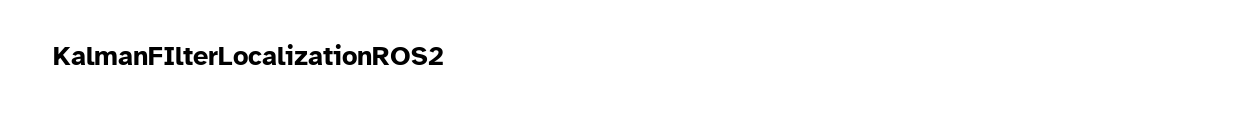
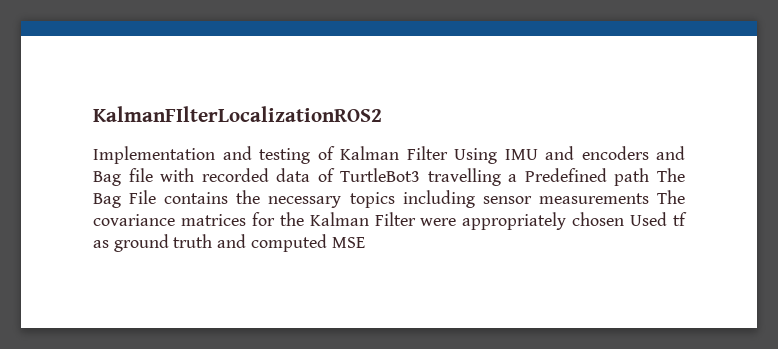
+ Implementation and testing of Kalman Filter Using IMU and encoders and Bag file with recorded data of TurtleBot3 travelling a Predefined path The Bag File contains the necessary topics including sensor measurements The covariance matrices for the Kalman Filter were appropriately chosen Used tf as ground truth and computed MSE

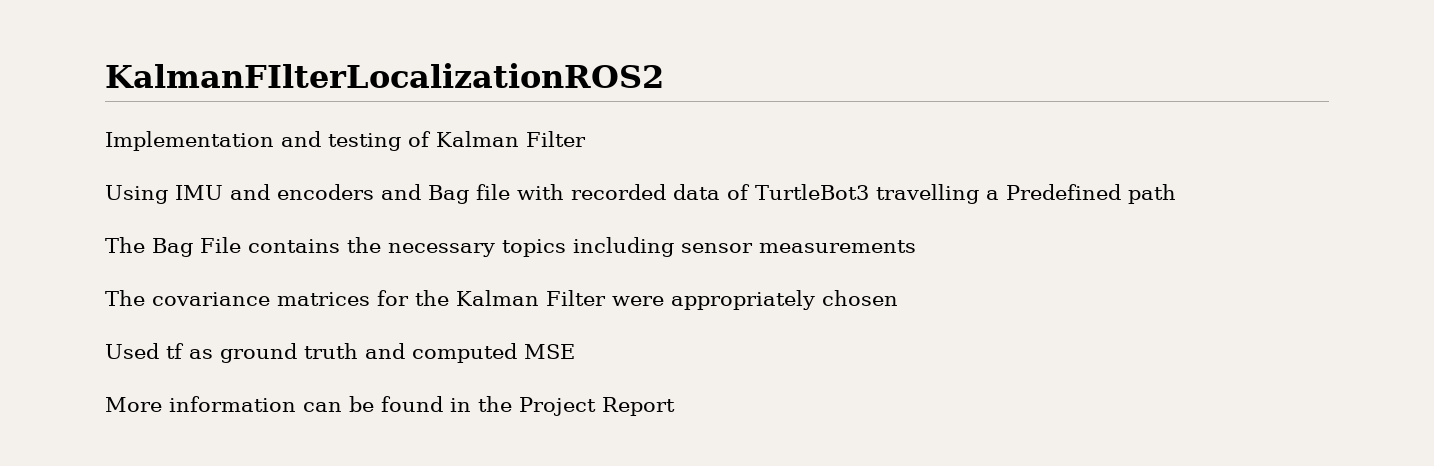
- Implementation and testing of Kalman Filter Using IMU and encoders and Bag file with recorded data of TurtleBot3 travelling a Predefined path The Bag File contains the necessary topics including sensor measurements The covariance matrices for the Kalman Filter were appropriately chosen Used tf as ground truth and computed MSE
+ Implementation and testing of Kalman Filter
+ Using IMU and encoders and Bag file with recorded data of TurtleBot3 travelling a Predefined path
+ The Bag File contains the necessary topics including sensor measurements
+ The covariance matrices for the Kalman Filter were appropriately chosen
+ Used tf as ground truth and computed MSE
+ More information can be found in the Project Report

